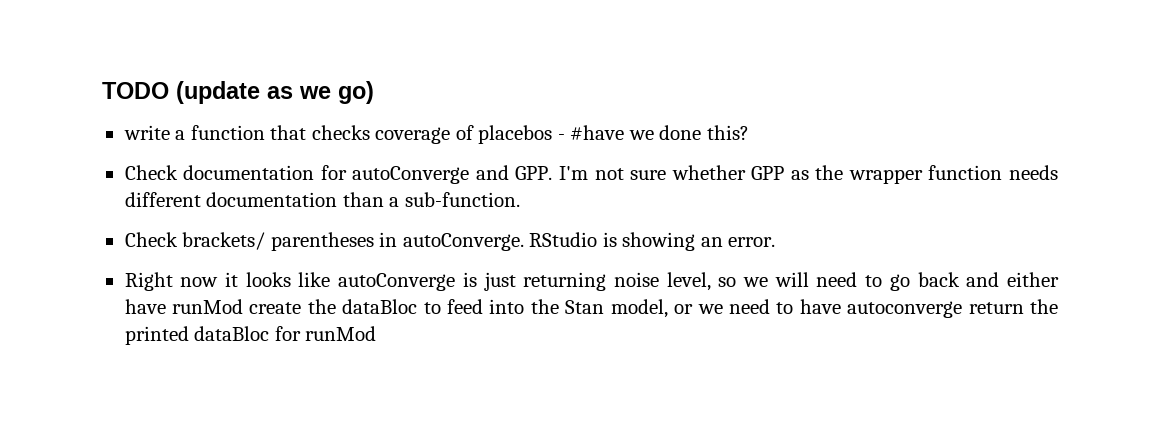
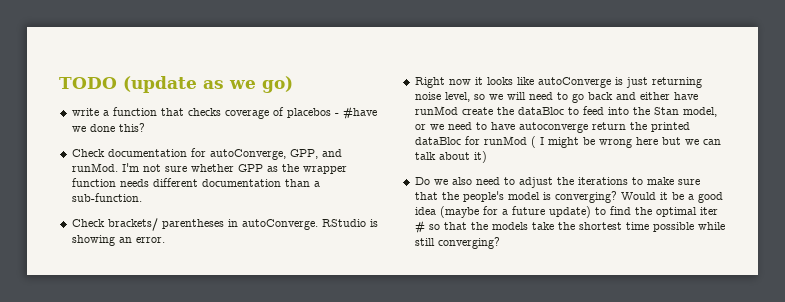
- Check documentation for autoConverge and GPP. I'm not sure whether GPP as the wrapper function needs different documentation than a sub-function.
+ Check documentation for autoConverge, GPP, and runMod. I'm not sure whether GPP as the wrapper function needs different documentation than a sub-function.
- Right now it looks like autoConverge is just returning noise level, so we will need to go back and either have runMod create the dataBloc to feed into the Stan model, or we need to have autoconverge return the printed dataBloc for runMod
+ Right now it looks like autoConverge is just returning noise level, so we will need to go back and either have runMod create the dataBloc to feed into the Stan model, or we need to have autoconverge return the printed dataBloc for runMod ( I might be wrong here but we can talk about it)
+ Do we also need to adjust the iterations to make sure that the people's model is converging? Would it be a good idea (maybe for a future update) to find the optimal iter # so that the models take the shortest time possible while still converging?

